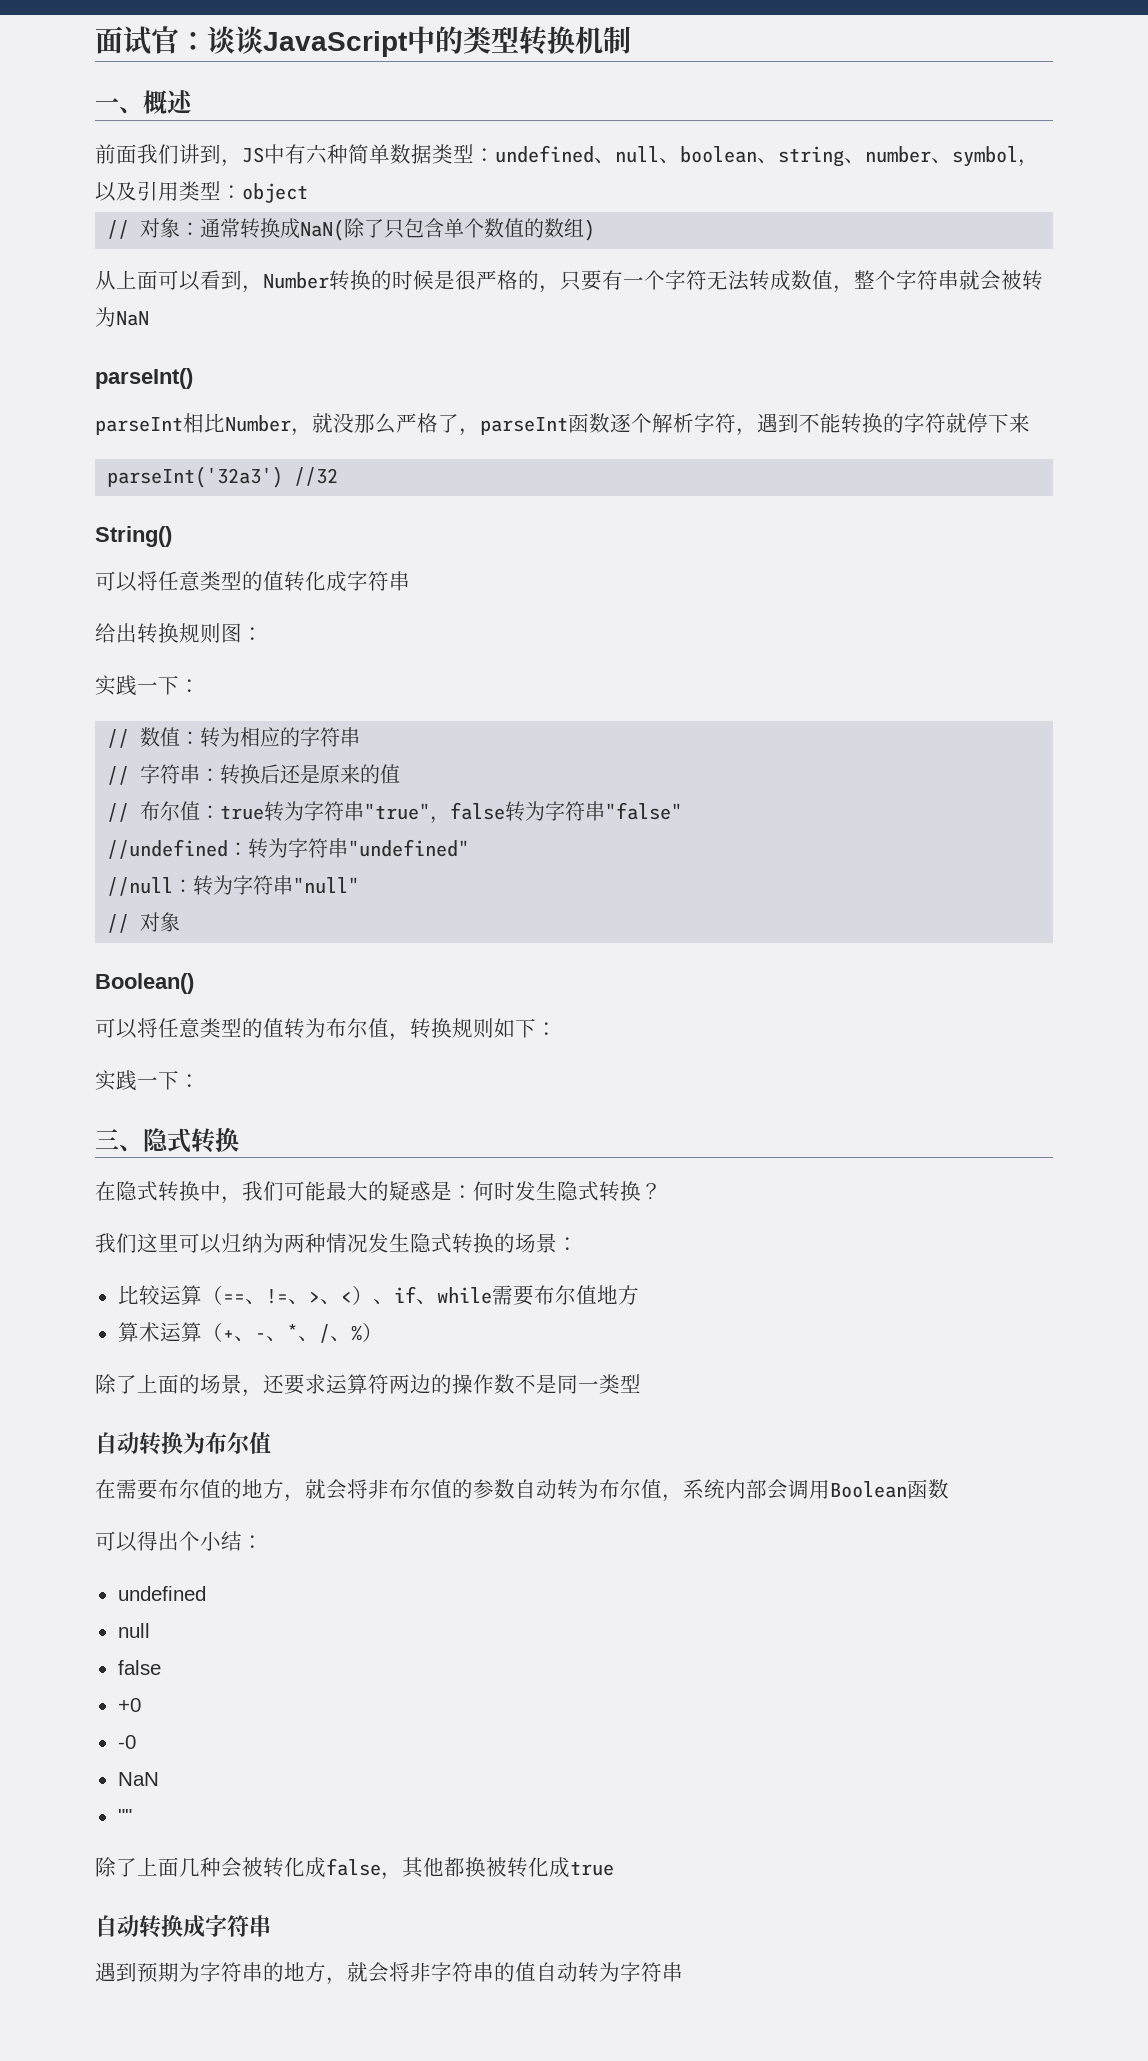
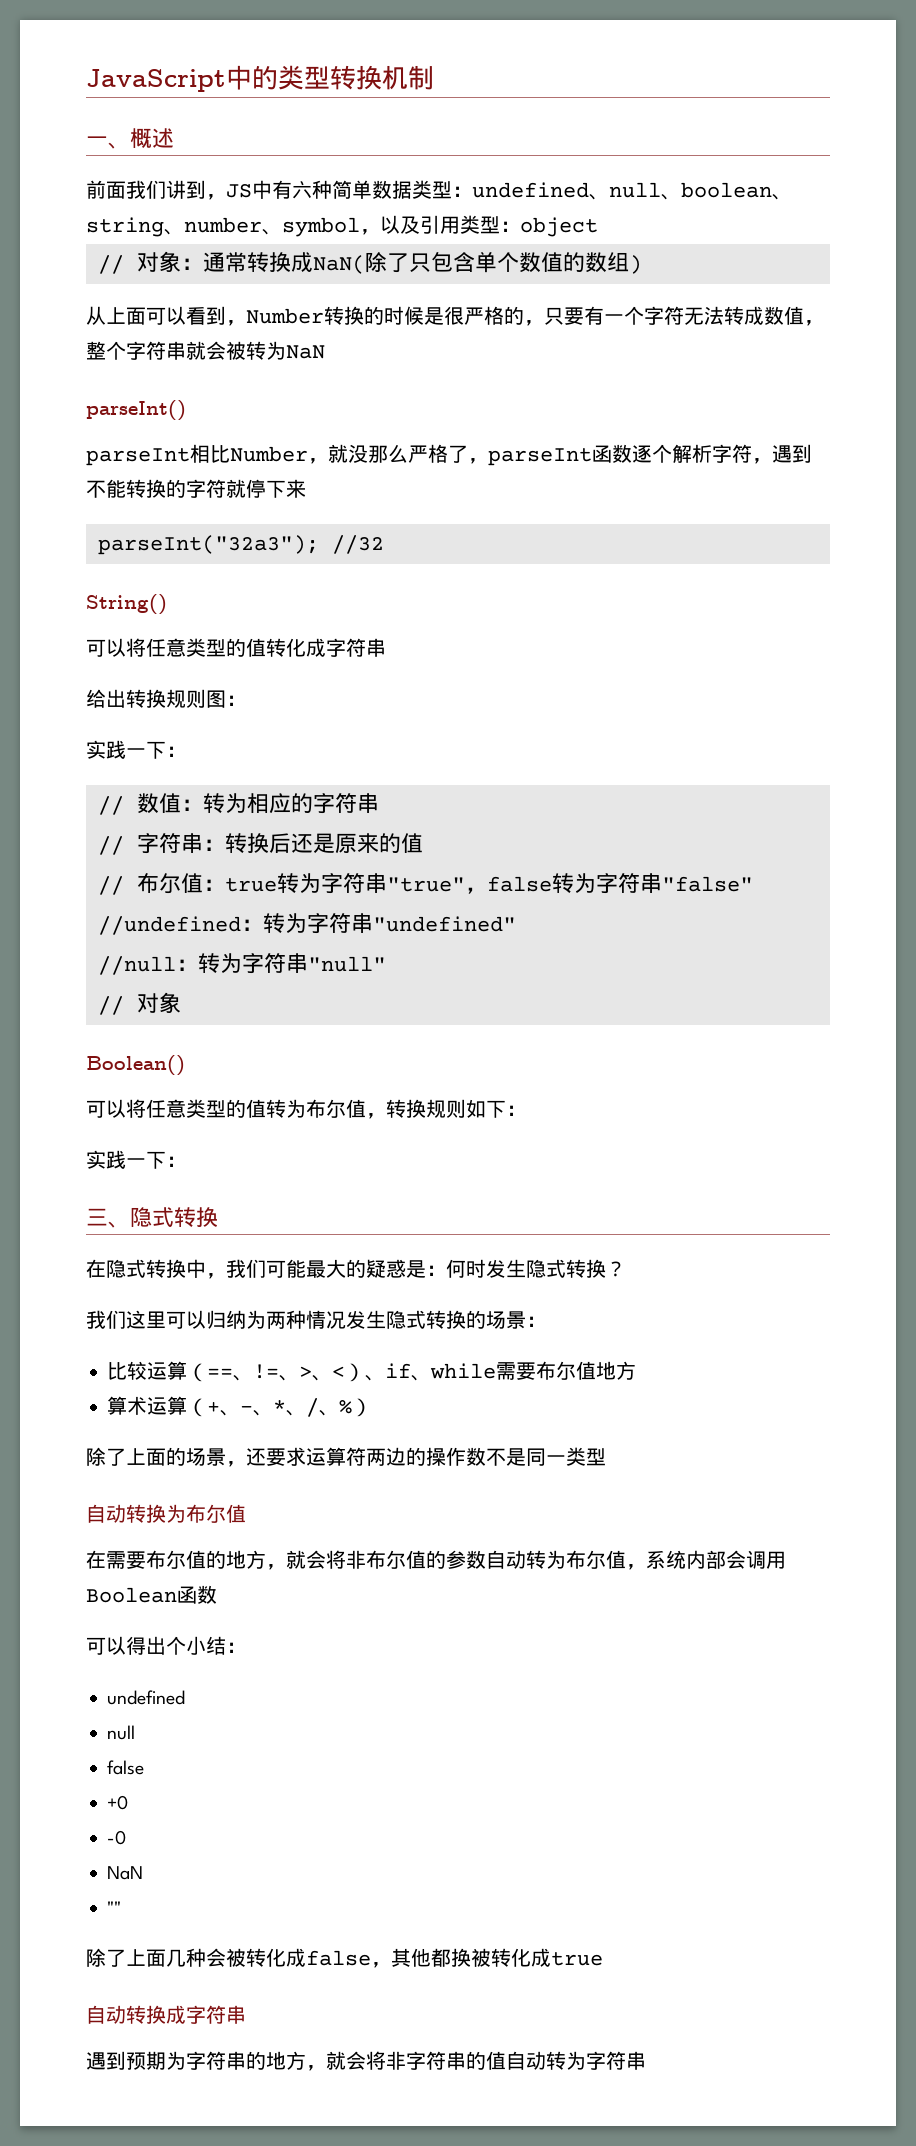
- 面试官：谈谈JavaScript中的类型转换机制
+ JavaScript中的类型转换机制
- parseInt('32a3') //32
+ parseInt("32a3"); //32

